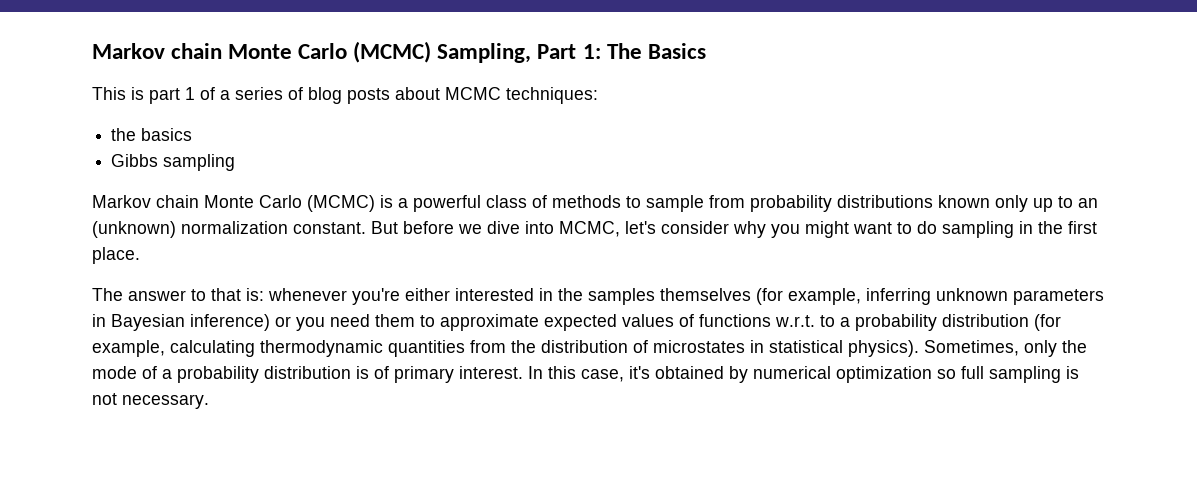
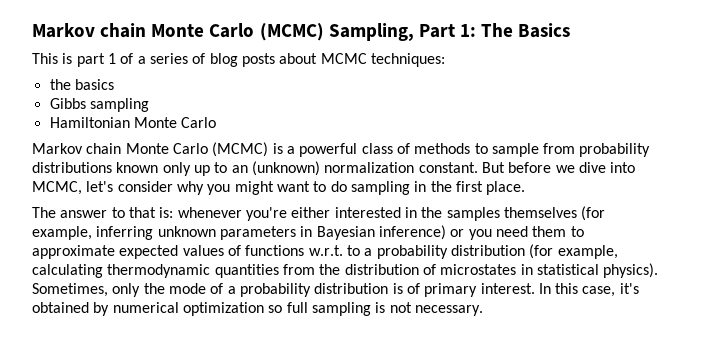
+ Hamiltonian Monte Carlo

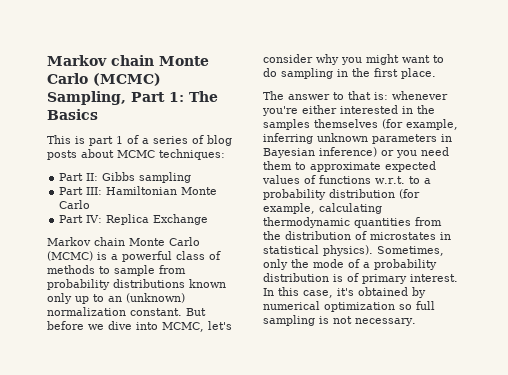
- the basics
- Gibbs sampling
+ Part II: Gibbs sampling
- Hamiltonian Monte Carlo
+ Part III: Hamiltonian Monte Carlo
+ Part IV: Replica Exchange

